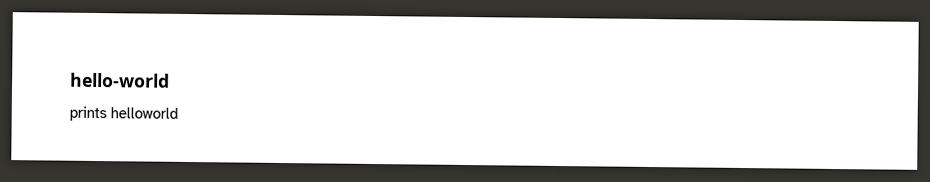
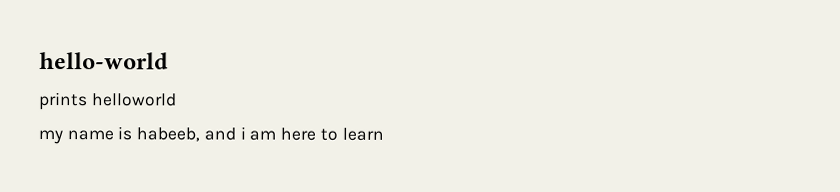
+ my name is habeeb, and i am here to learn

